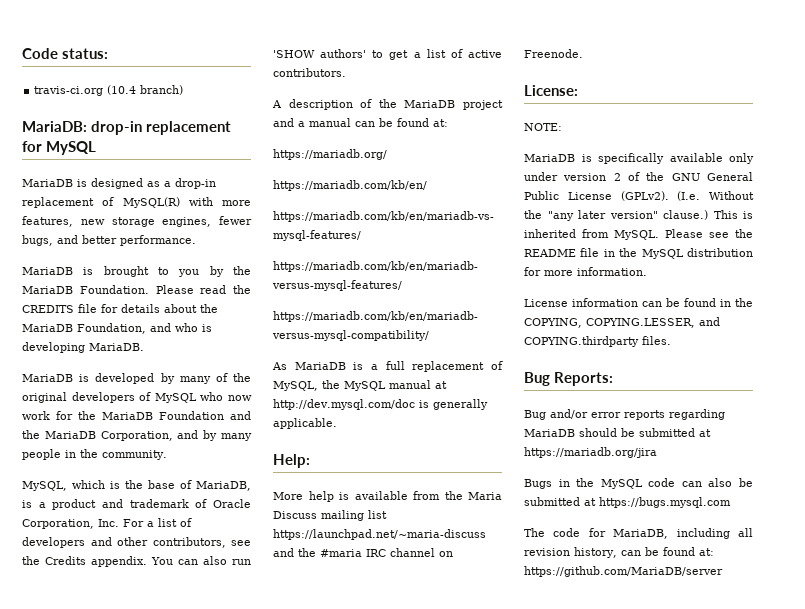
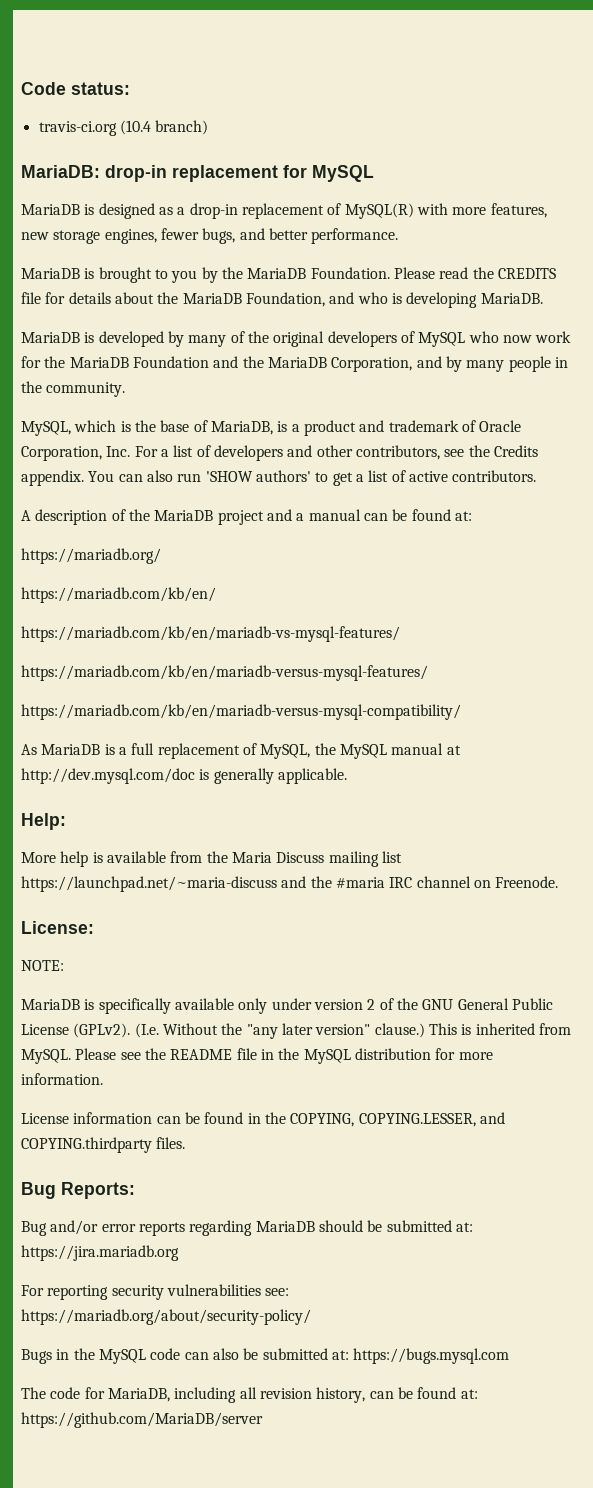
- Bug and/or error reports regarding MariaDB should be submitted at https://mariadb.org/jira
+ Bug and/or error reports regarding MariaDB should be submitted at: https://jira.mariadb.org
+ For reporting security vulnerabilities see: https://mariadb.org/about/security-policy/
- Bugs in the MySQL code can also be submitted at https://bugs.mysql.com
+ Bugs in the MySQL code can also be submitted at: https://bugs.mysql.com

